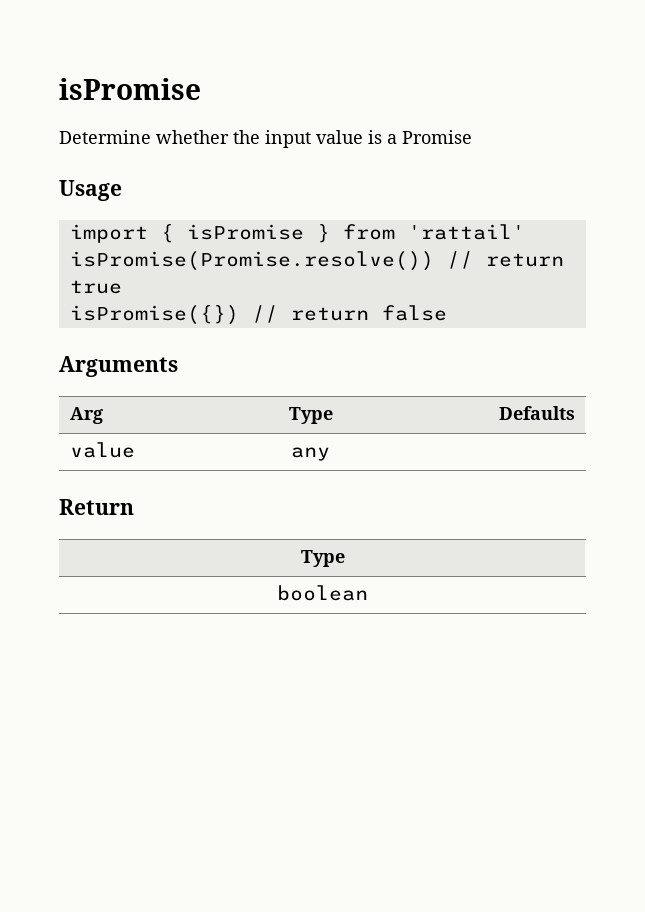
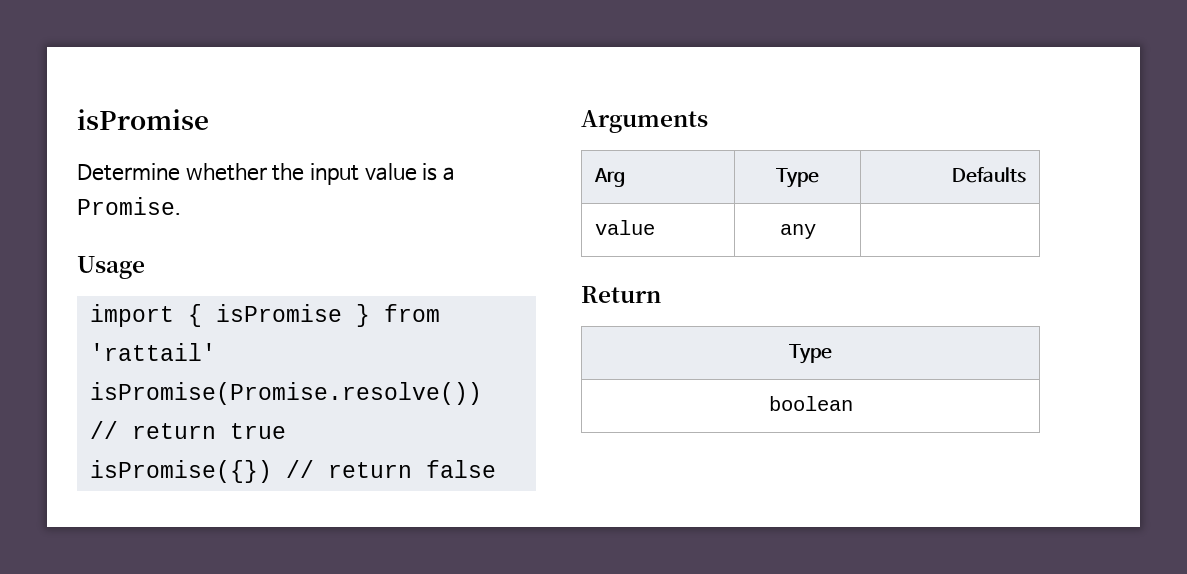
- Determine whether the input value is a Promise
+ Determine whether the input value is a Promise.

